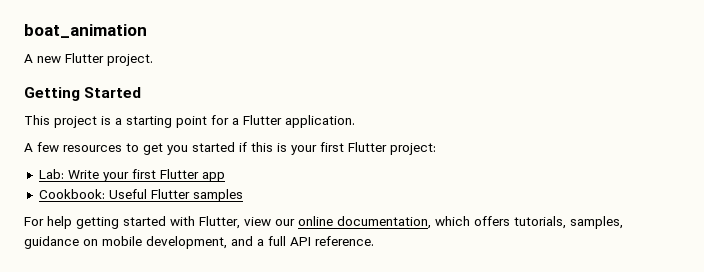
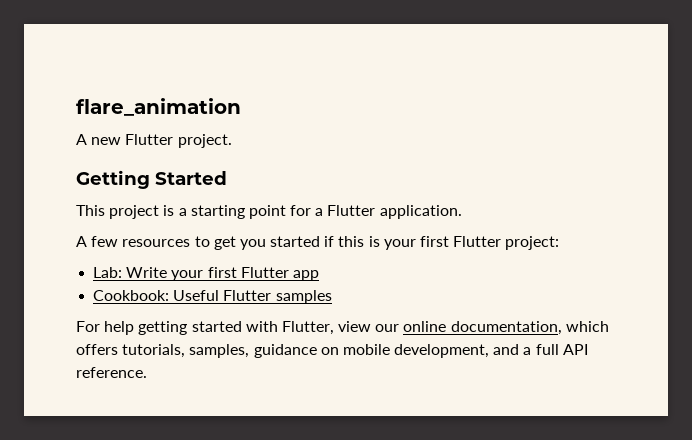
- boat_animation
+ flare_animation

